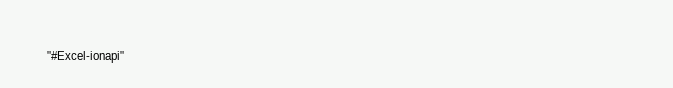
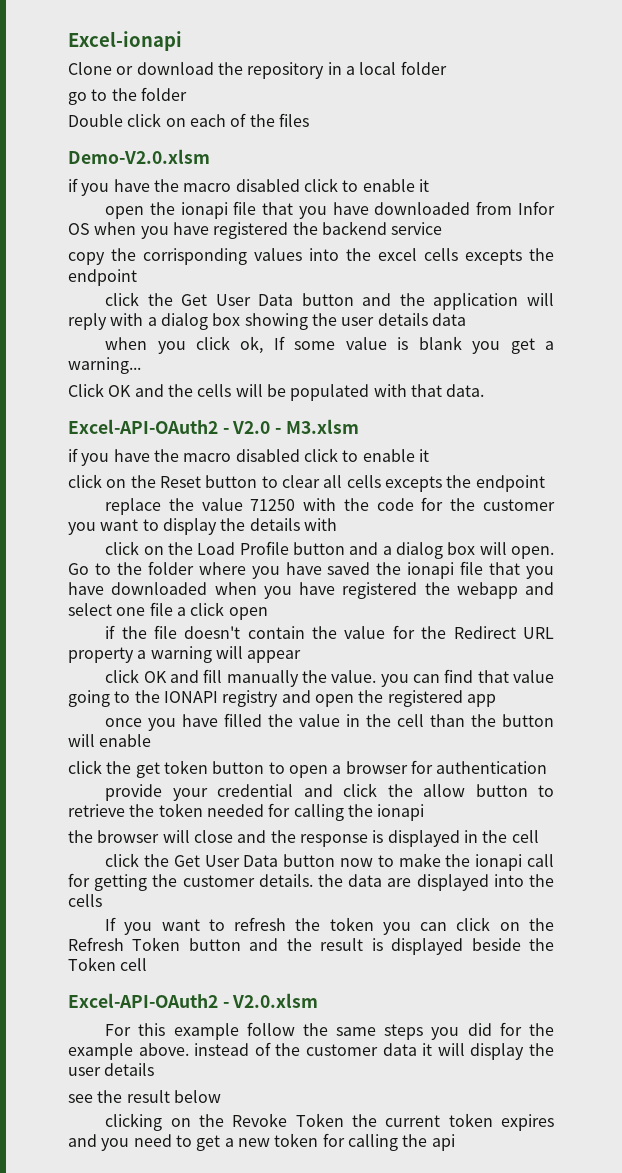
- "#Excel-ionapi"
+ Excel-ionapi
+ Clone or download the repository in a local folder
+ go to the folder
+ Double click on each of the files
+ Demo-V2.0.xlsm
+ if you have the macro disabled click to enable it
+ open the ionapi file that you have downloaded from Infor OS when you have registered the backend service
+ copy the corrisponding values into the excel cells excepts the endpoint
+ click the Get User Data button and the application will reply with a dialog box showing the user details data
+ when you click ok, If some value is blank you get a warning...
+ Click OK and the cells will be populated with that data.
+ Excel-API-OAuth2 - V2.0 - M3.xlsm
+ if you have the macro disabled click to enable it
+ click on the Reset button to clear all cells excepts the endpoint
+ replace the value 71250 with the code for the customer you want to display the details with
+ click on the Load Profile button and a dialog box will open. Go to the folder where you have saved the ionapi file that you have downloaded when you have registered the webapp and select one file a click open
+ if the file doesn't contain the value for the Redirect URL property a warning will appear
+ click OK and fill manually the value. you can find that value going to the IONAPI registry and open the registered app
+ once you have filled the value in the cell than the button will enable
+ click the get token button to open a browser for authentication
+ provide your credential and click the allow button to retrieve the token needed for calling the ionapi
+ the browser will close and the response is displayed in the cell
+ click the Get User Data button now to make the ionapi call for getting the customer details. the data are displayed into the cells
+ If you want to refresh the token you can click on the Refresh Token button and the result is displayed beside the Token cell
+ Excel-API-OAuth2 - V2.0.xlsm
+ For this example follow the same steps you did for the example above. instead of the customer data it will display the user details
+ see the result below
+ clicking on the Revoke Token the current token expires and you need to get a new token for calling the api

